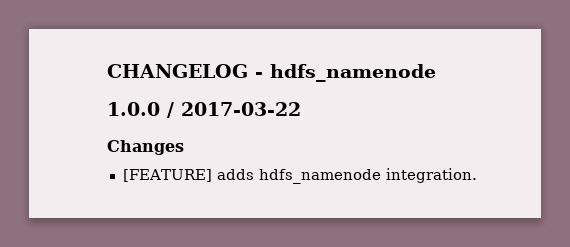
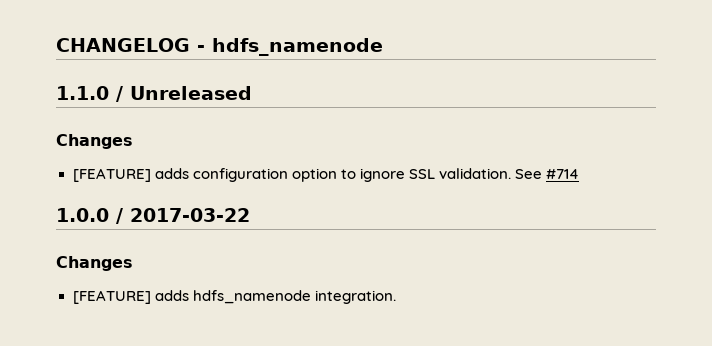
+ 1.1.0 / Unreleased
+ Changes
+ [FEATURE] adds configuration option to ignore SSL validation. See #714

